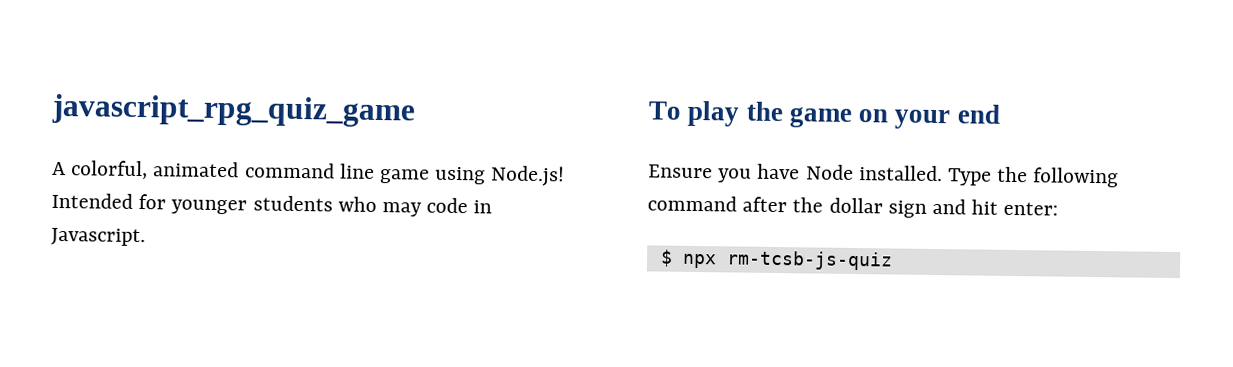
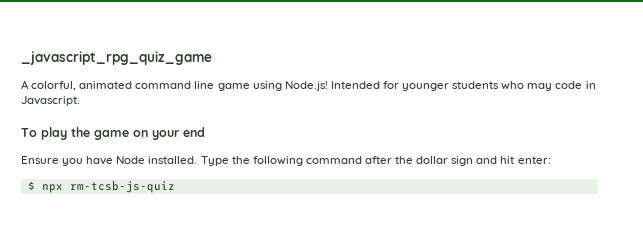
- javascript_rpg_quiz_game
+ _javascript_rpg_quiz_game

